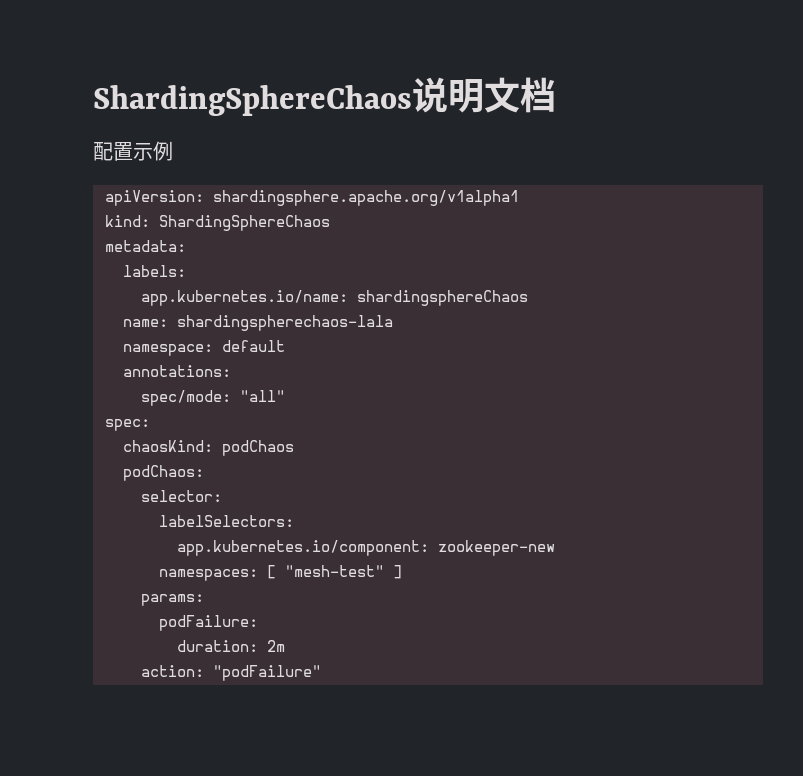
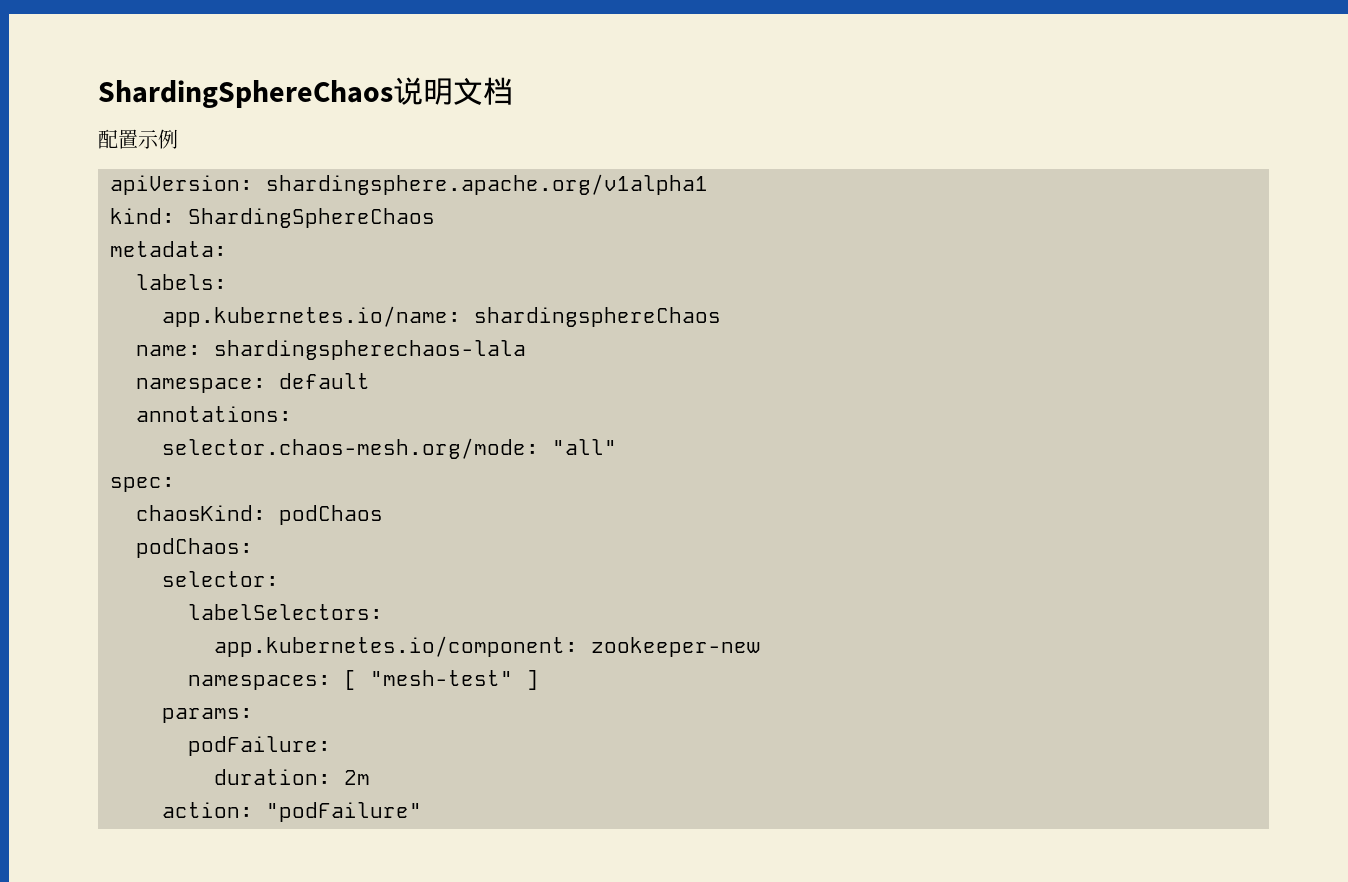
- spec/mode: "all"
+ selector.chaos-mesh.org/mode: "all"

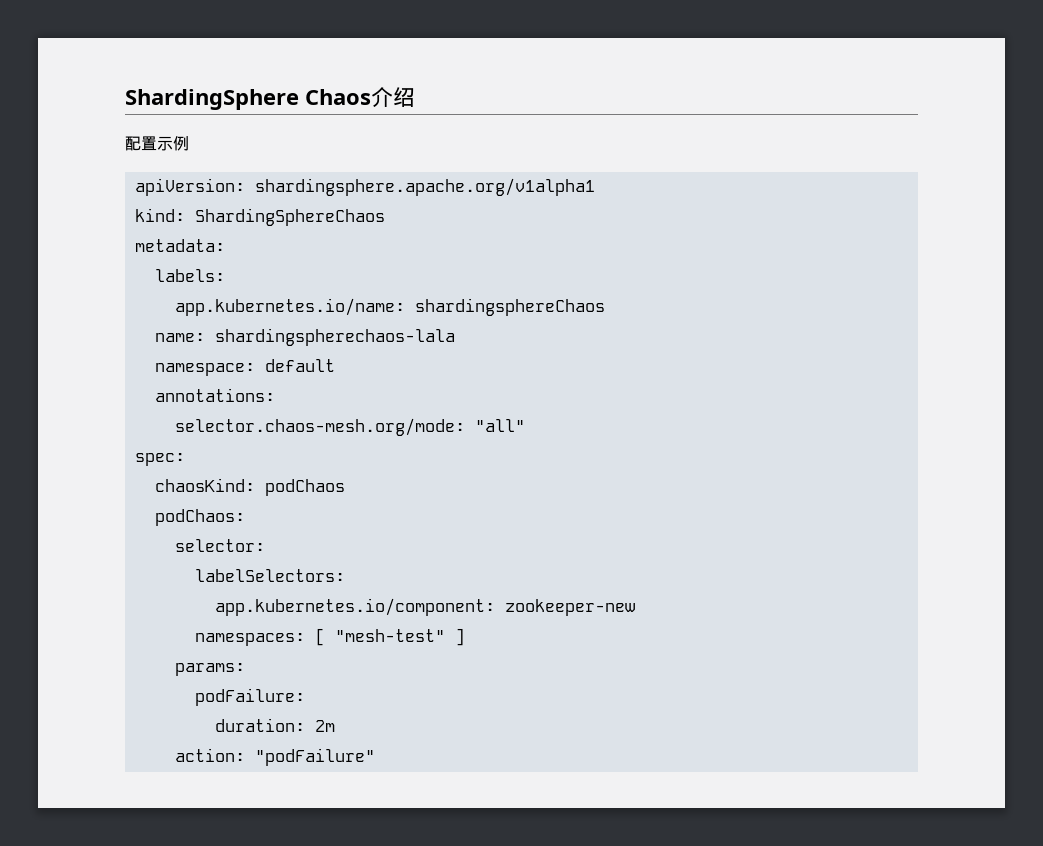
- ShardingSphereChaos说明文档
+ ShardingSphere Chaos介绍

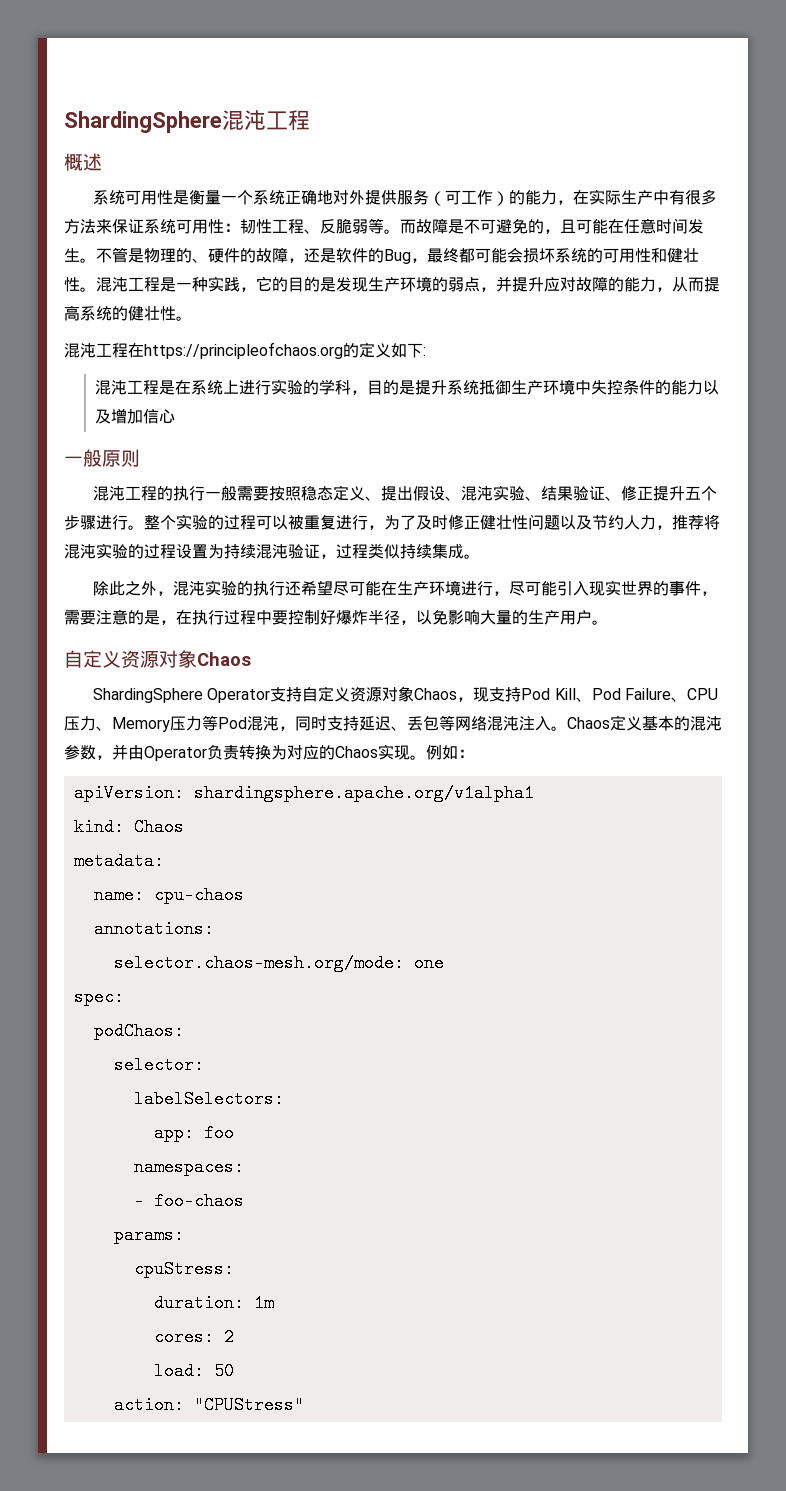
- ShardingSphere Chaos介绍
- 配置示例
+ ShardingSphere混沌工程
+ 概述
+ 系统可用性是衡量一个系统正确地对外提供服务（可工作）的能力，在实际生产中有很多方法来保证系统可用性：韧性工程、反脆弱等。而故障是不可避免的，且可能在任意时间发生。不管是物理的、硬件的故障，还是软件的Bug，最终都可能会损坏系统的可用性和健壮性。混沌工程是一种实践，它的目的是发现生产环境的弱点，并提升应对故障的能力，从而提高系统的健壮性。
+ 混沌工程在https://principleofchaos.org的定义如下:
+ 混沌工程是在系统上进行实验的学科，目的是提升系统抵御生产环境中失控条件的能力以及增加信心
+ 一般原则
+ 混沌工程的执行一般需要按照稳态定义、提出假设、混沌实验、结果验证、修正提升五个步骤进行。整个实验的过程可以被重复进行，为了及时修正健壮性问题以及节约人力，推荐将混沌实验的过程设置为持续混沌验证，过程类似持续集成。
+ 除此之外，混沌实验的执行还希望尽可能在生产环境进行，尽可能引入现实世界的事件，需要注意的是，在执行过程中要控制好爆炸半径，以免影响大量的生产用户。
+ 自定义资源对象Chaos
+ ShardingSphere Operator支持自定义资源对象Chaos，现支持Pod Kill、Pod Failure、CPU压力、Memory压力等Pod混沌，同时支持延迟、丢包等网络混沌注入。Chaos定义基本的混沌参数，并由Operator负责转换为对应的Chaos实现。例如：
- kind: ShardingSphereChaos
+ kind: Chaos
- labels:
- app.kubernetes.io/name: shardingsphereChaos
- name: shardingspherechaos-lala
- namespace: default
+ name: cpu-chaos
- selector.chaos-mesh.org/mode: "all"
+ selector.chaos-mesh.org/mode: one
- chaosKind: podChaos
- app.kubernetes.io/component: zookeeper-new
+ app: foo
- namespaces: [ "mesh-test" ]
+ namespaces:
+ - foo-chaos
- podFailure:
+ cpuStress:
- duration: 2m
+ duration: 1m
+ cores: 2
+ load: 50
- action: "podFailure"
+ action: "CPUStress"

